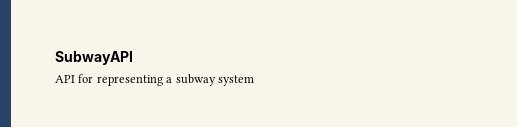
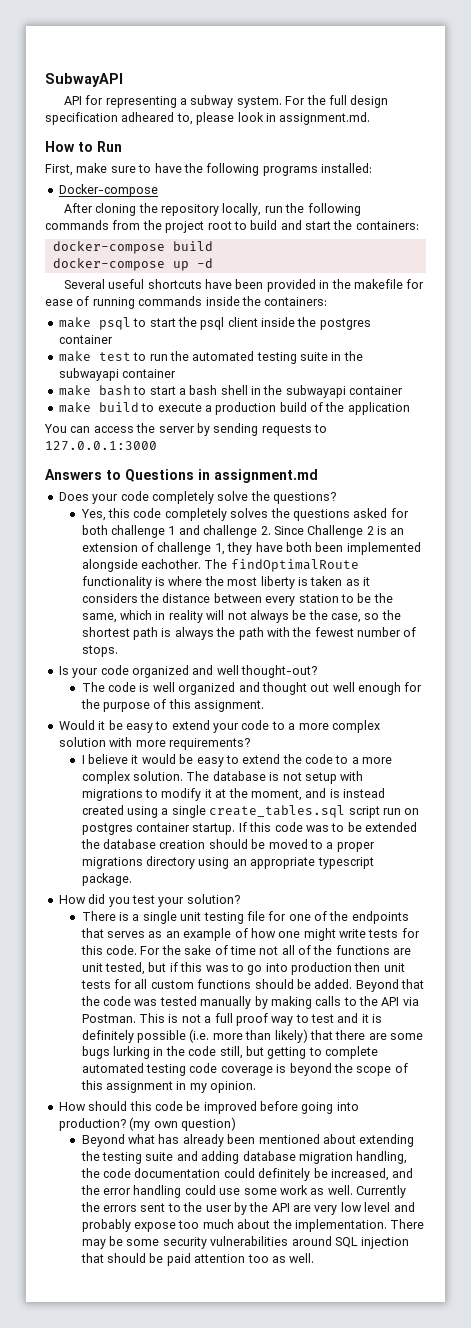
- API for representing a subway system
+ API for representing a subway system. For the full design specification adheared to, please look in assignment.md.
+ How to Run
+ First, make sure to have the following programs installed:
+ Docker-compose
+ After cloning the repository locally, run the following commands from the project root to build and start the containers:
+ docker-compose build
+ docker-compose up -d
+ Several useful shortcuts have been provided in the makefile for ease of running commands inside the containers:
+ make psql to start the psql client inside the postgres container
+ make test to run the automated testing suite in the subwayapi container
+ make bash to start a bash shell in the subwayapi container
+ make build to execute a production build of the application
+ You can access the server by sending requests to 127.0.0.1:3000
+ Answers to Questions in assignment.md
+ Does your code completely solve the questions?
+ Yes, this code completely solves the questions asked for both challenge 1 and challenge 2. Since Challenge 2 is an extension of challenge 1, they have both been implemented alongside eachother. The findOptimalRoute functionality is where the most liberty is taken as it considers the distance between every station to be the same, which in reality will not always be the case, so the shortest path is always the path with the fewest number of stops.
+ Is your code organized and well thought-out?
+ The code is well organized and thought out well enough for the purpose of this assignment.
+ Would it be easy to extend your code to a more complex solution with more requirements?
+ I believe it would be easy to extend the code to a more complex solution. The database is not setup with migrations to modify it at the moment, and is instead created using a single create_tables.sql script run on postgres container startup. If this code was to be extended the database creation should be moved to a proper migrations directory using an appropriate typescript package.
+ How did you test your solution?
+ There is a single unit testing file for one of the endpoints that serves as an example of how one might write tests for this code. For the sake of time not all of the functions are unit tested, but if this was to go into production then unit tests for all custom functions should be added. Beyond that the code was tested manually by making calls to the API via Postman. This is not a full proof way to test and it is definitely possible (i.e. more than likely) that there are some bugs lurking in the code still, but getting to complete automated testing code coverage is beyond the scope of this assignment in my opinion.
+ How should this code be improved before going into production? (my own question)
+ Beyond what has already been mentioned about extending the testing suite and adding database migration handling, the code documentation could definitely be increased, and the error handling could use some work as well. Currently the errors sent to the user by the API are very low level and probably expose too much about the implementation. There may be some security vulnerabilities around SQL injection that should be paid attention too as well.

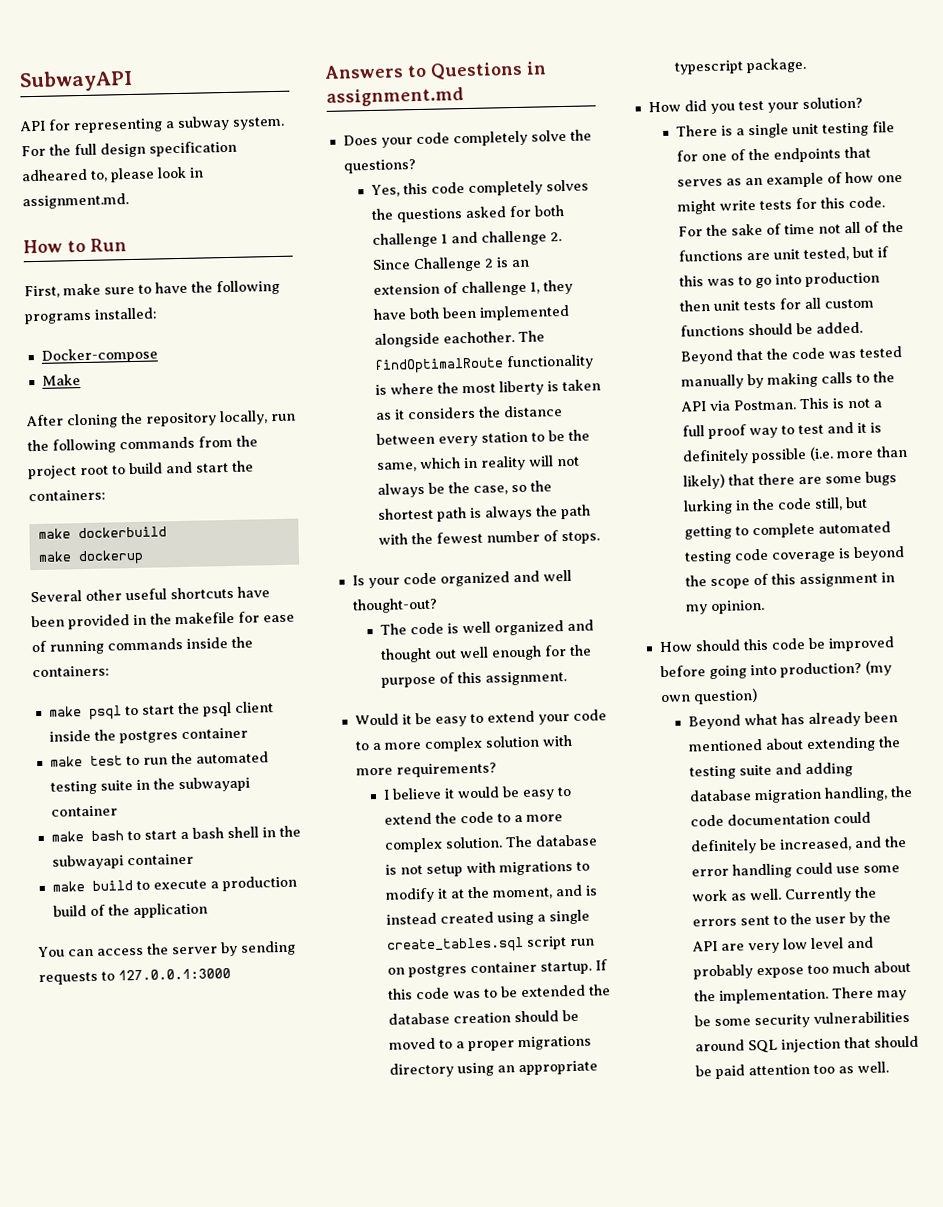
+ Make
- docker-compose build
- docker-compose up -d
+ make dockerbuild
+ make dockerup
- Several useful shortcuts have been provided in the makefile for ease of running commands inside the containers:
+ Several other useful shortcuts have been provided in the makefile for ease of running commands inside the containers:

